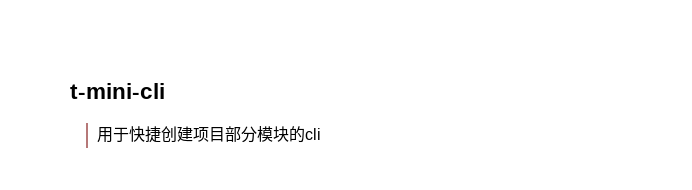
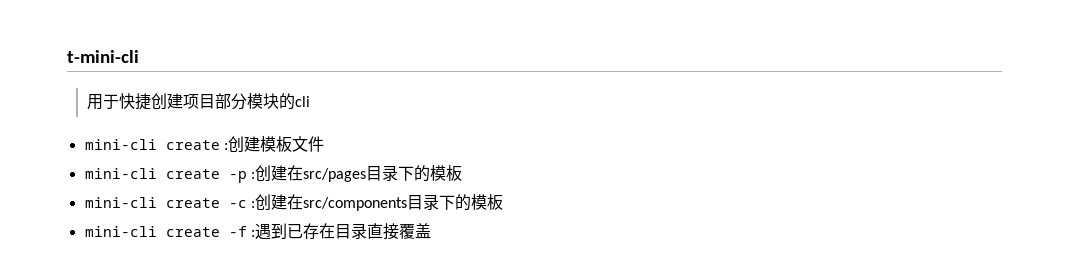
+ mini-cli create :创建模板文件
+ mini-cli create -p :创建在src/pages目录下的模板
+ mini-cli create -c :创建在src/components目录下的模板
+ mini-cli create -f :遇到已存在目录直接覆盖

